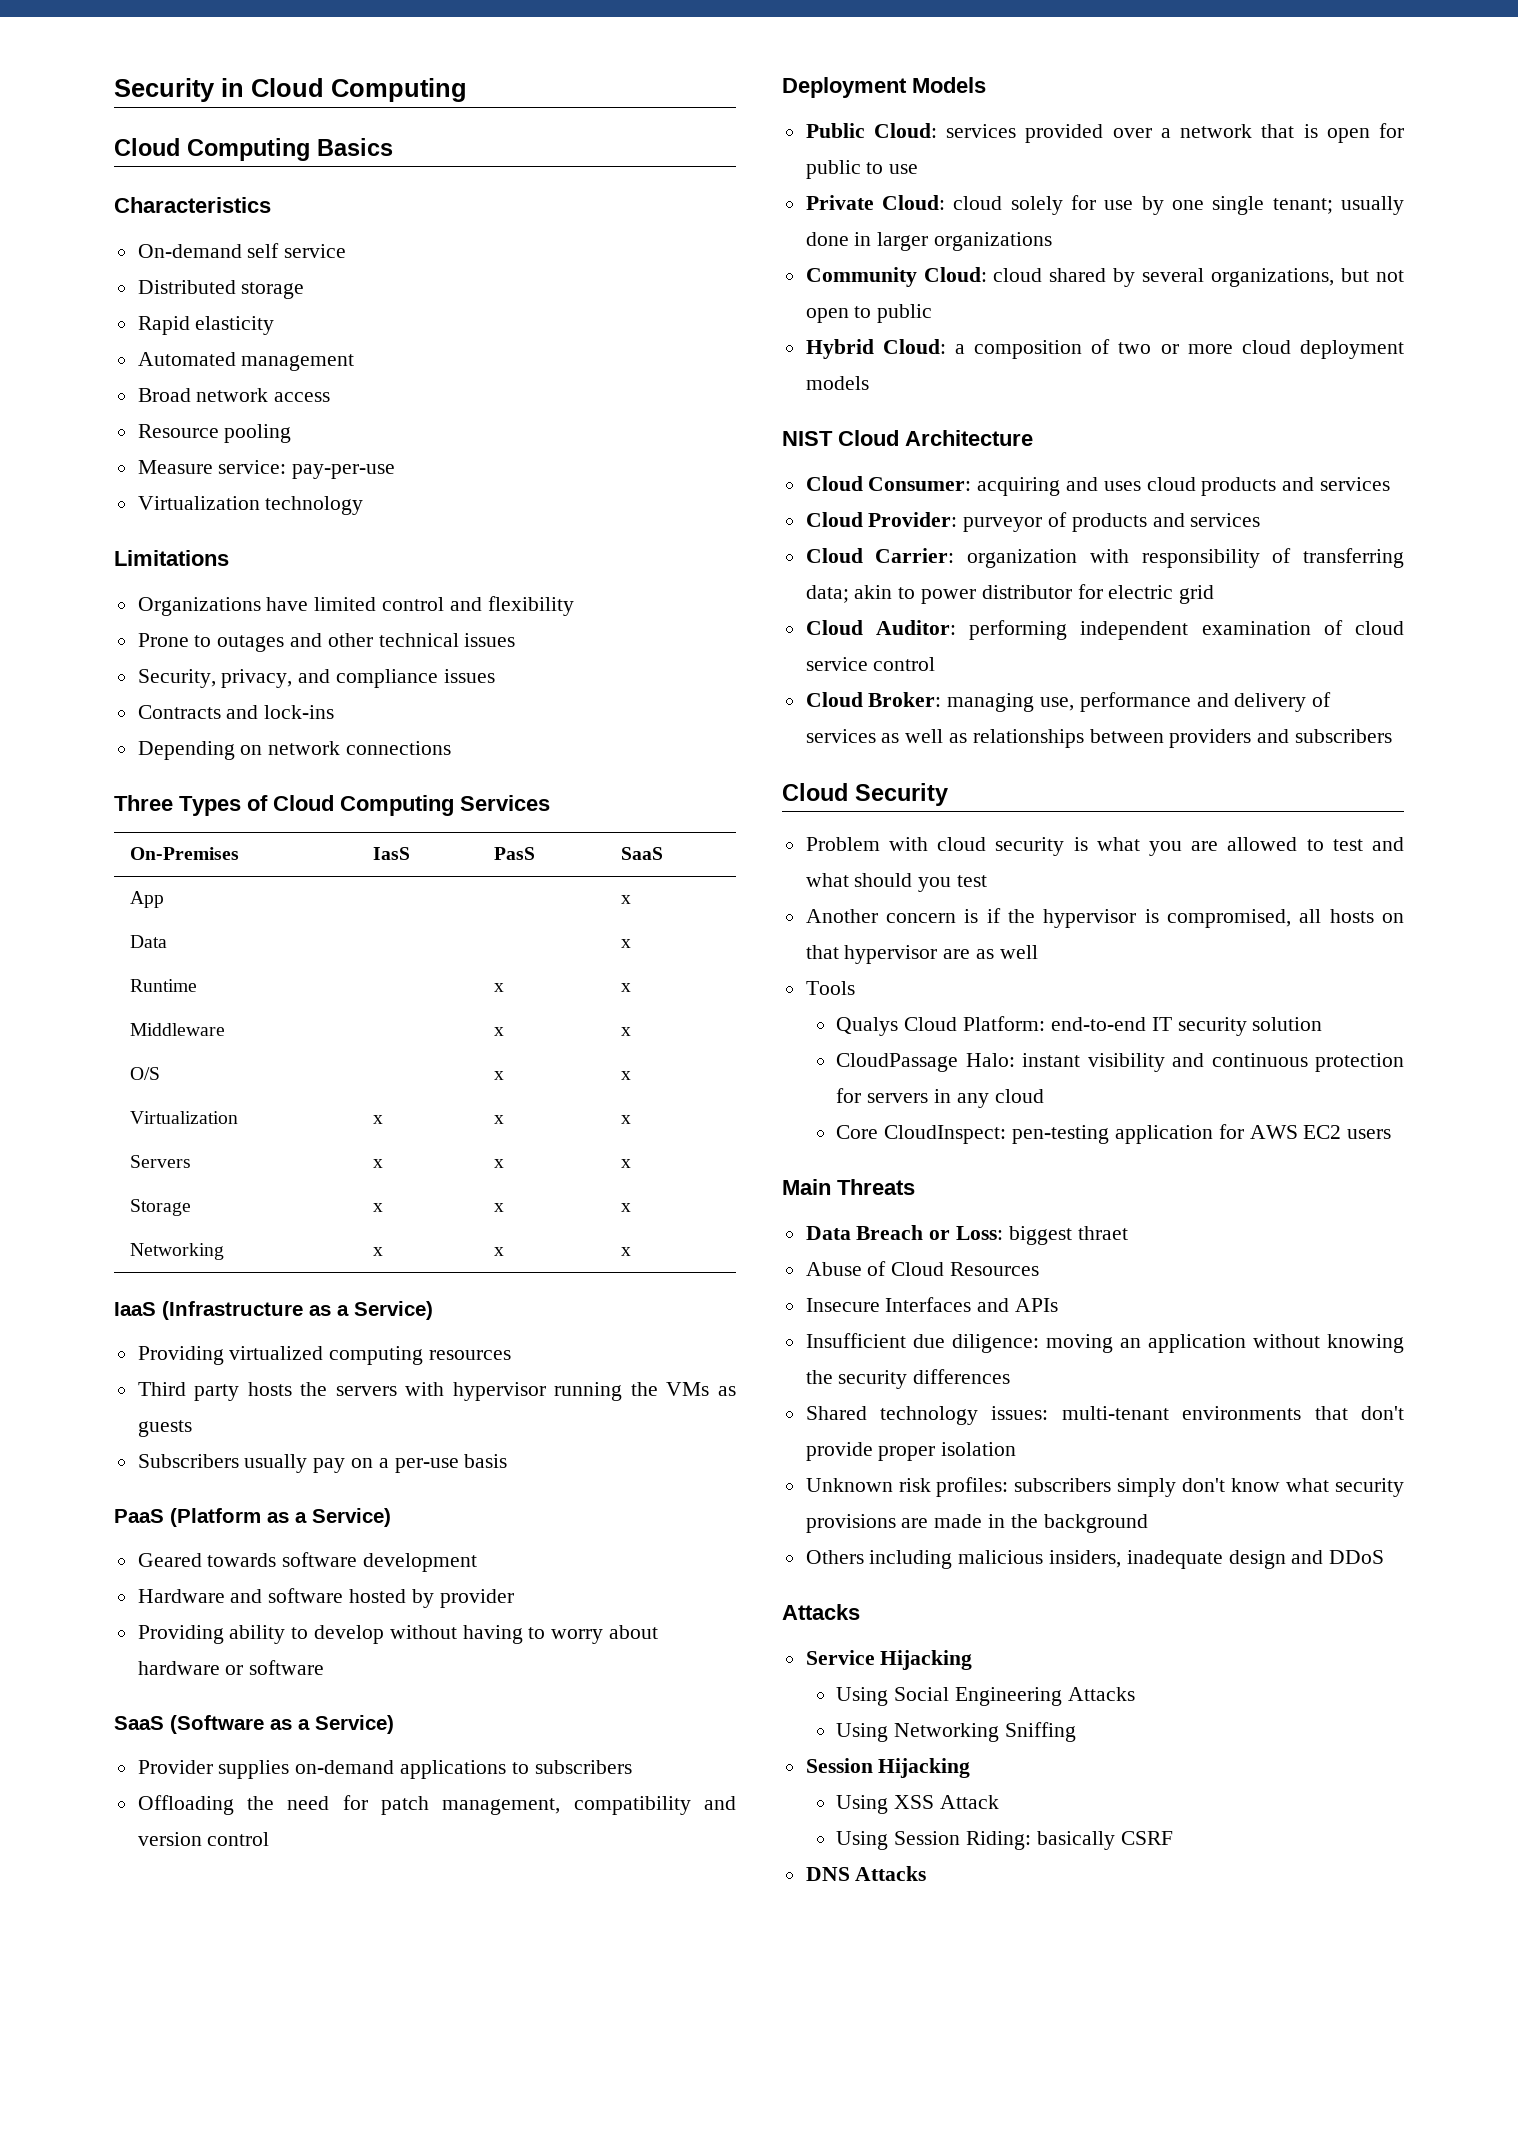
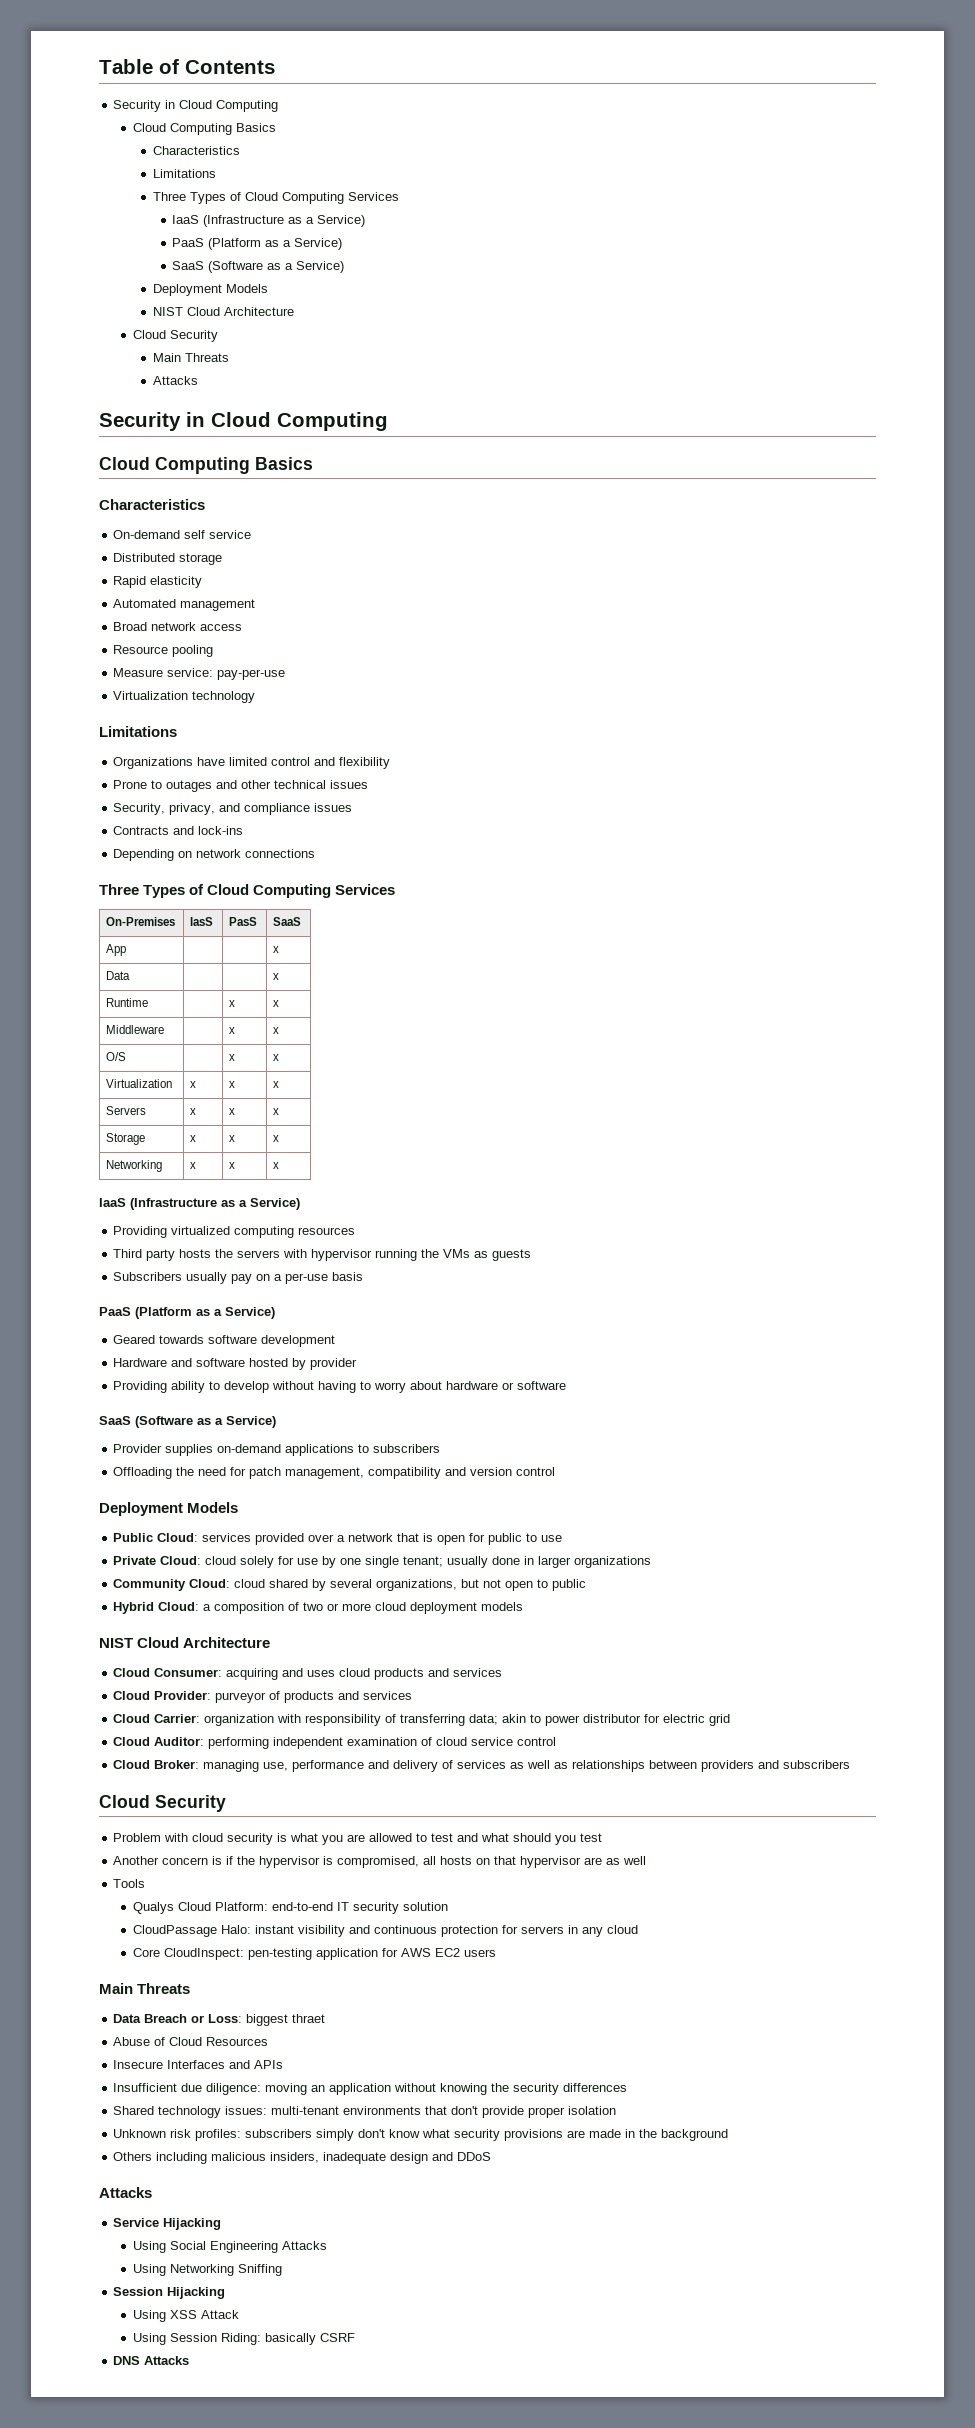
+ Table of Contents
+ Security in Cloud Computing
+ Cloud Computing Basics
+ Characteristics
+ Limitations
+ Three Types of Cloud Computing Services
+ IaaS (Infrastructure as a Service)
+ PaaS (Platform as a Service)
+ SaaS (Software as a Service)
+ Deployment Models
+ NIST Cloud Architecture
+ Cloud Security
+ Main Threats
+ Attacks

